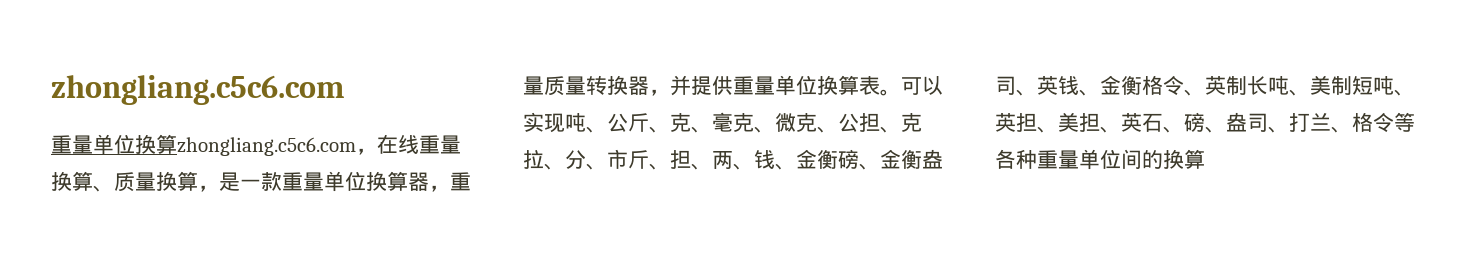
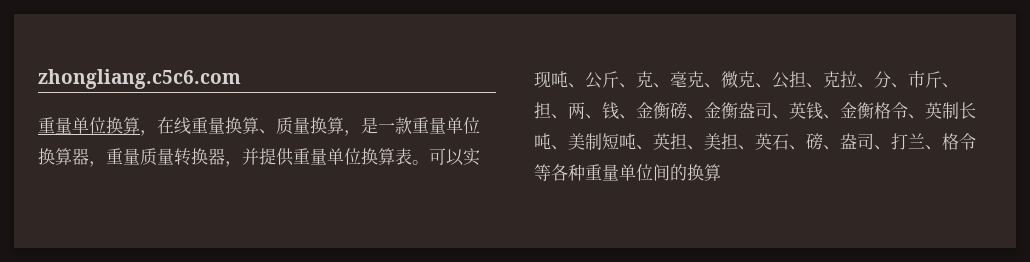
- 重量单位换算zhongliang.c5c6.com，在线重量换算、质量换算，是一款重量单位换算器，重量质量转换器，并提供重量单位换算表。
+ 重量单位换算，在线重量换算、质量换算，是一款重量单位换算器，重量质量转换器，并提供重量单位换算表。

